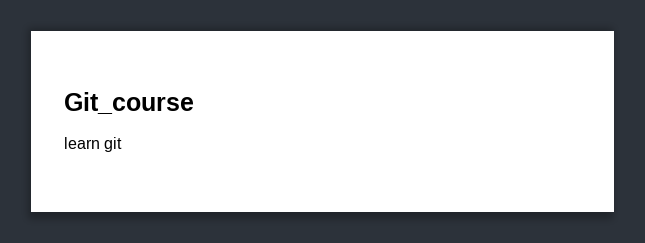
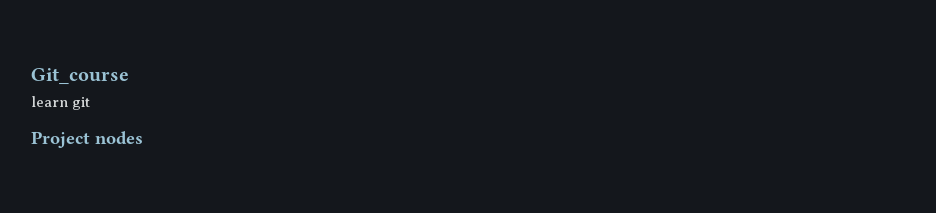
+ Project nodes

